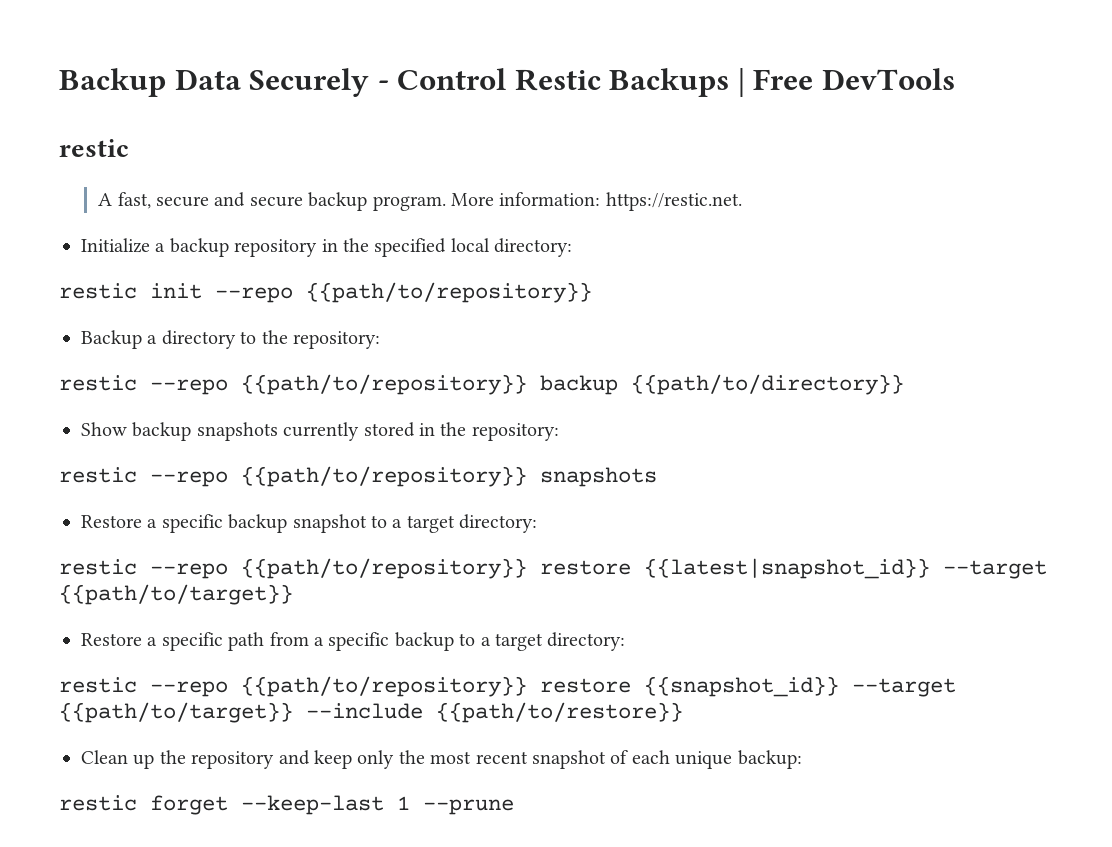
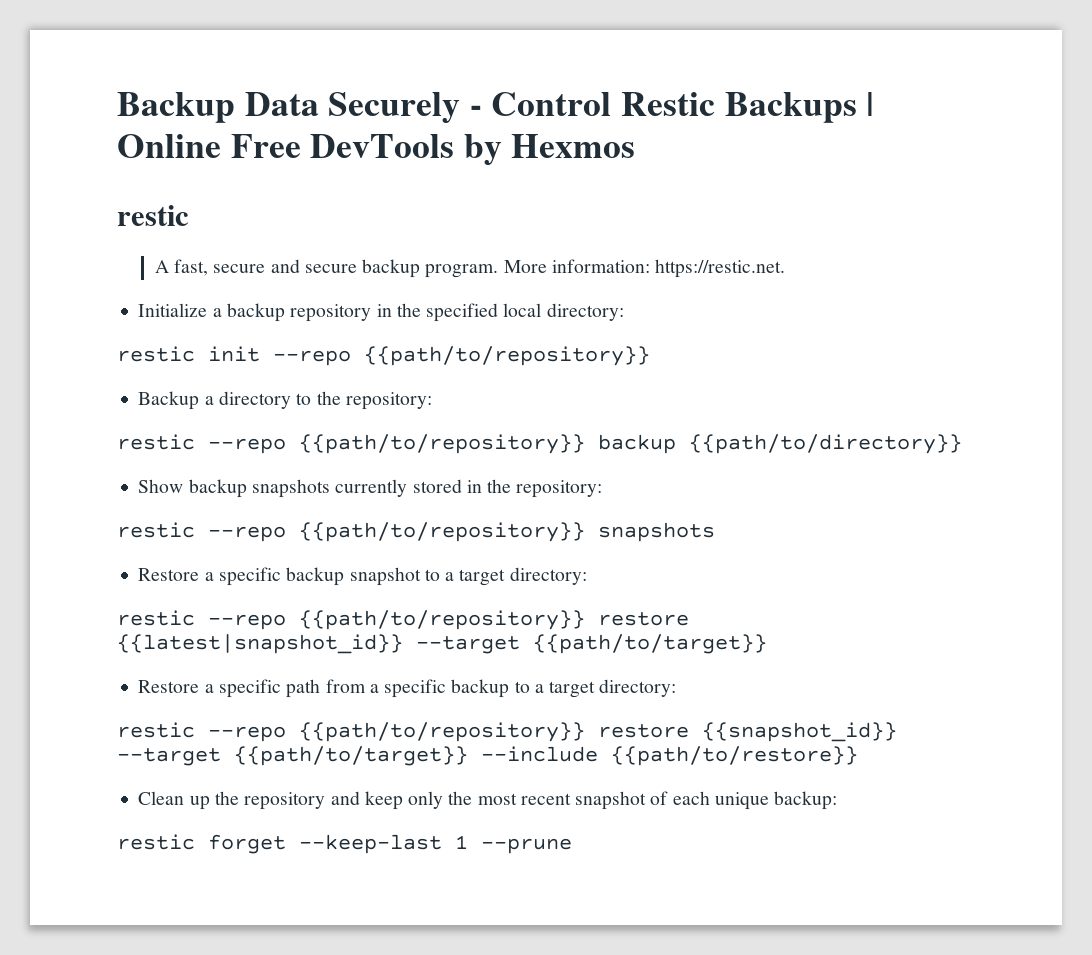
- Backup Data Securely - Control Restic Backups | Free DevTools
+ Backup Data Securely - Control Restic Backups | Online Free DevTools by Hexmos

